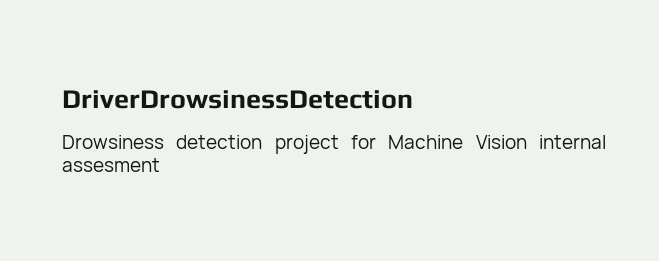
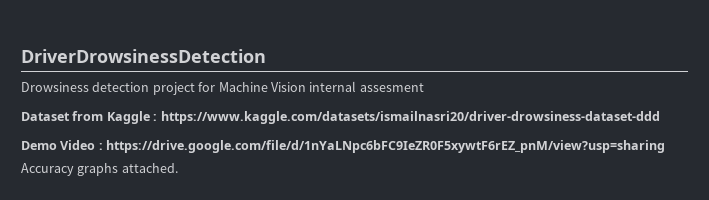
+ Dataset from Kaggle : https://www.kaggle.com/datasets/ismailnasri20/driver-drowsiness-dataset-ddd
+ Demo Video : https://drive.google.com/file/d/1nYaLNpc6bFC9IeZR0F5xywtF6rEZ_pnM/view?usp=sharing
+ Accuracy graphs attached.

